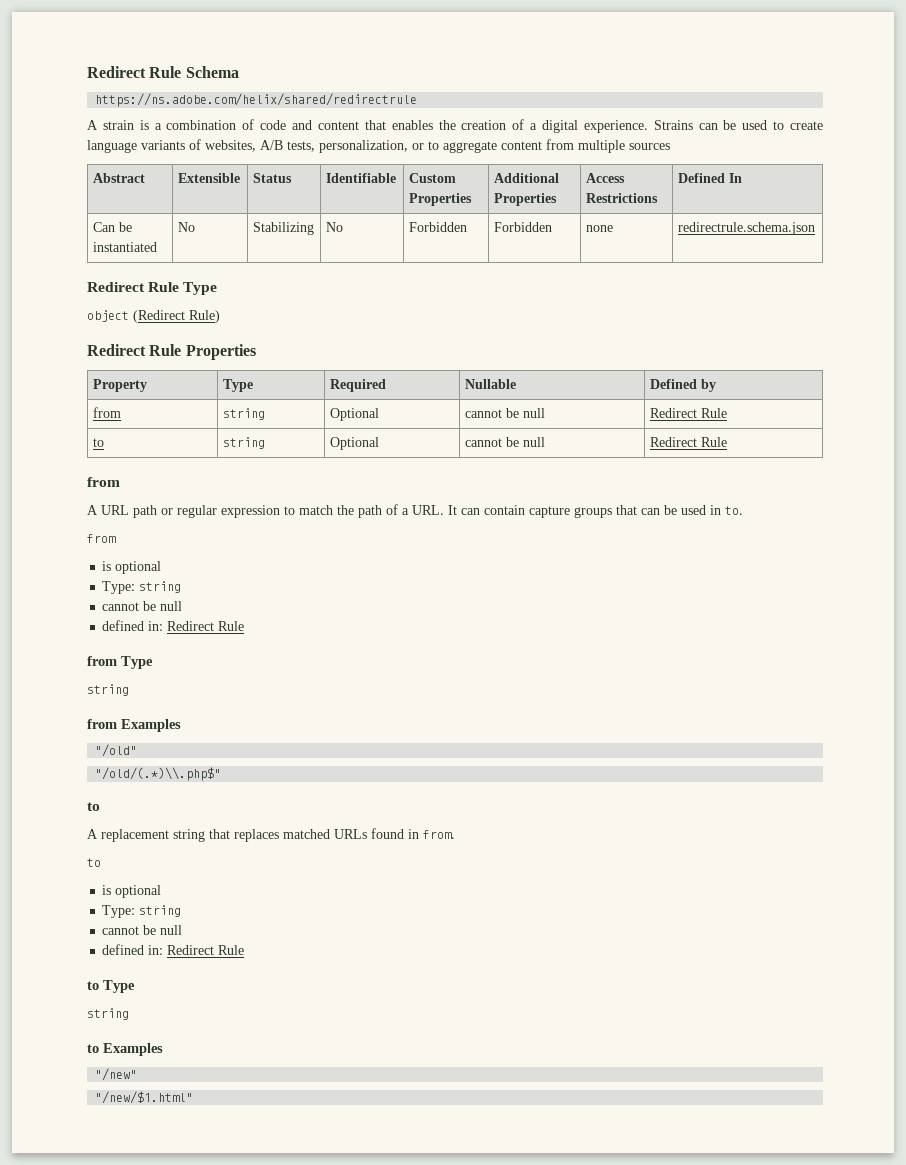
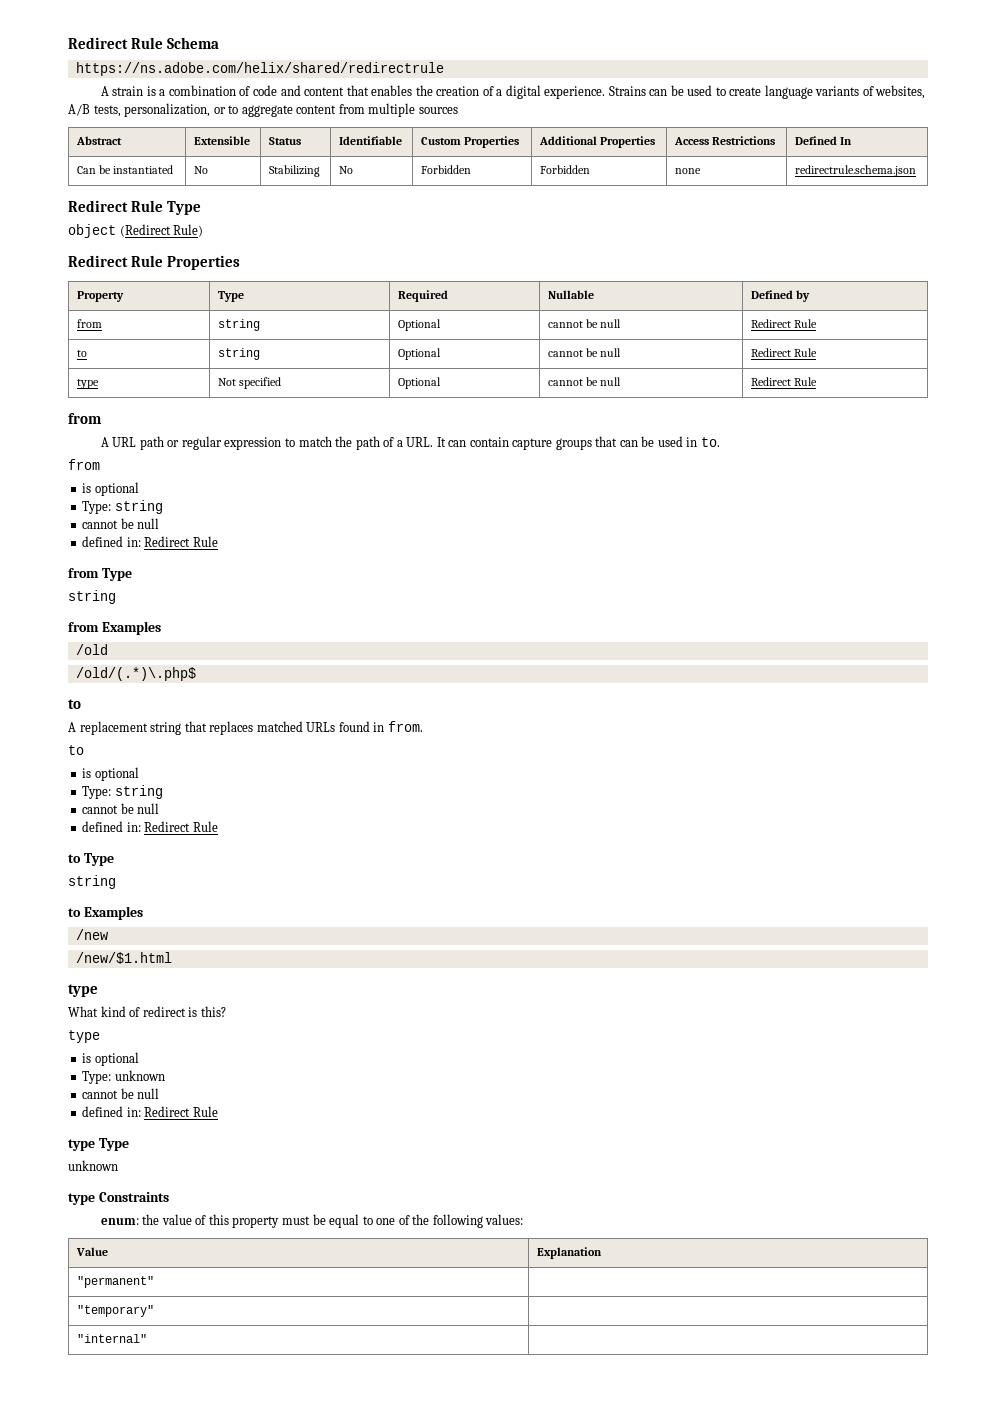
+ type | Not specified | Optional | cannot be null | Redirect Rule
- "/old"
- "/old/(.*)\\.php$"
+ /old
+ /old/(.*)\.php$
- "/new"
- "/new/$1.html"
+ /new
+ /new/$1.html
+ type
+ What kind of redirect is this?
+ type
+ is optional
+ Type: unknown
+ cannot be null
+ defined in: Redirect Rule
+ type Type
+ unknown
+ type Constraints
+ enum: the value of this property must be equal to one of the following values:
+ Value | Explanation
+ "permanent" |
+ "temporary" |
+ "internal" |

